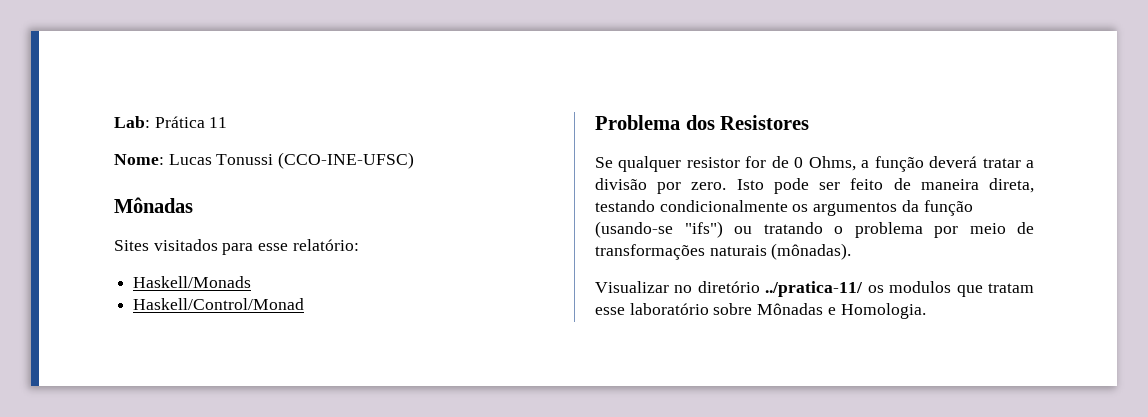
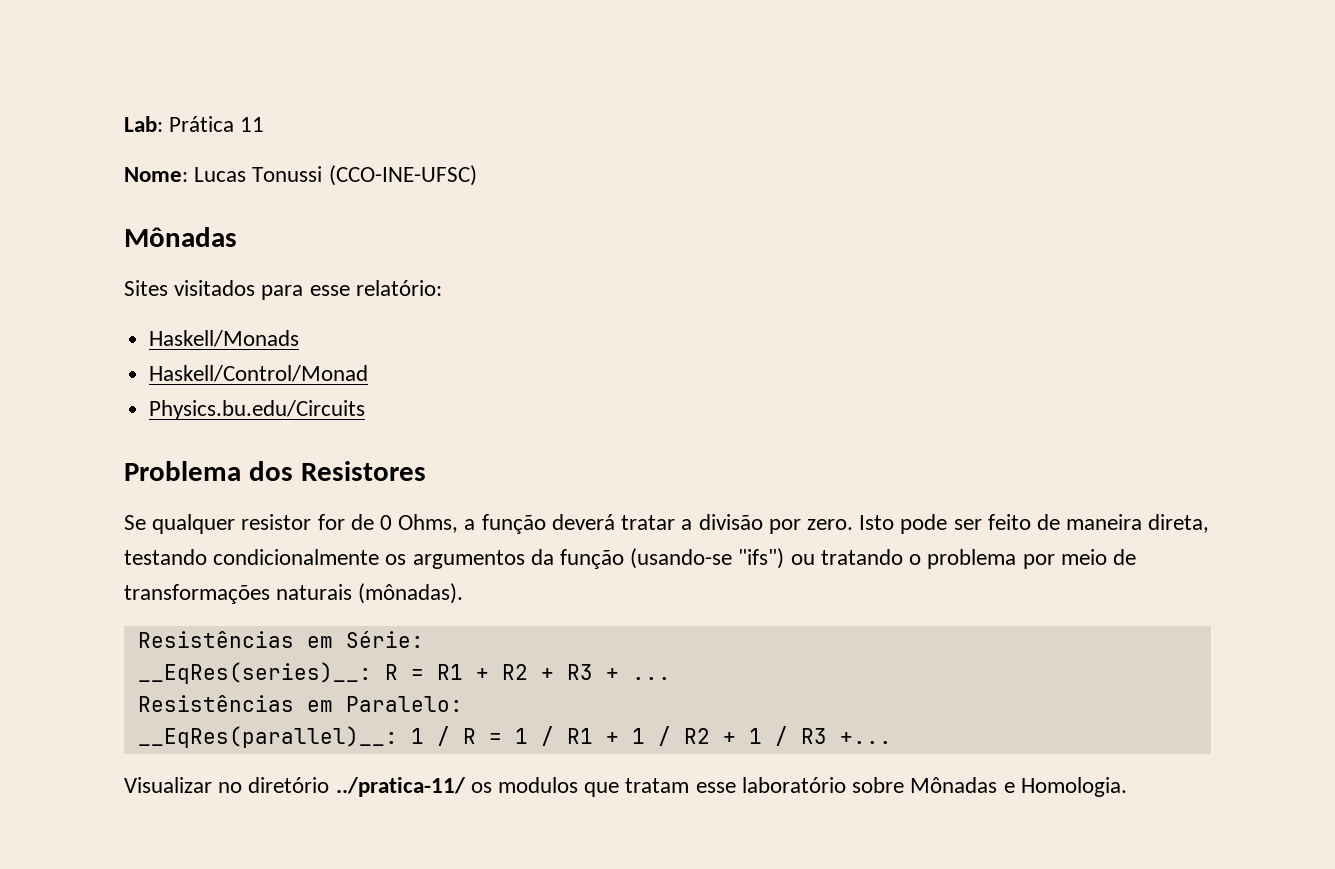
+ Physics.bu.edu/Circuits
+ Resistências em Série:
+ __EqRes(series)__: R = R1 + R2 + R3 + ...
+ Resistências em Paralelo:
+ __EqRes(parallel)__: 1 / R = 1 / R1 + 1 / R2 + 1 / R3 +...

